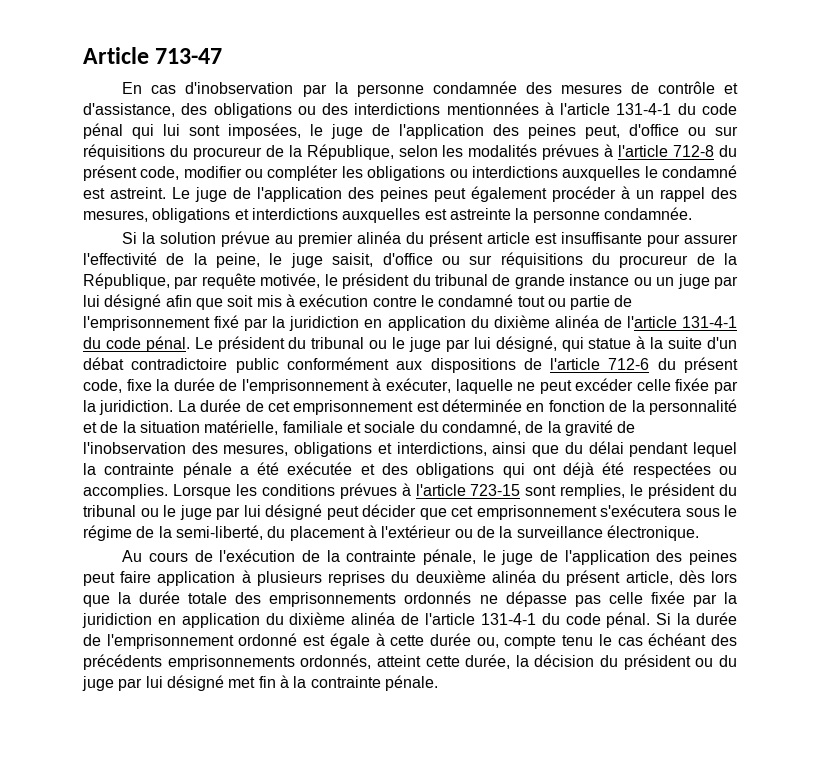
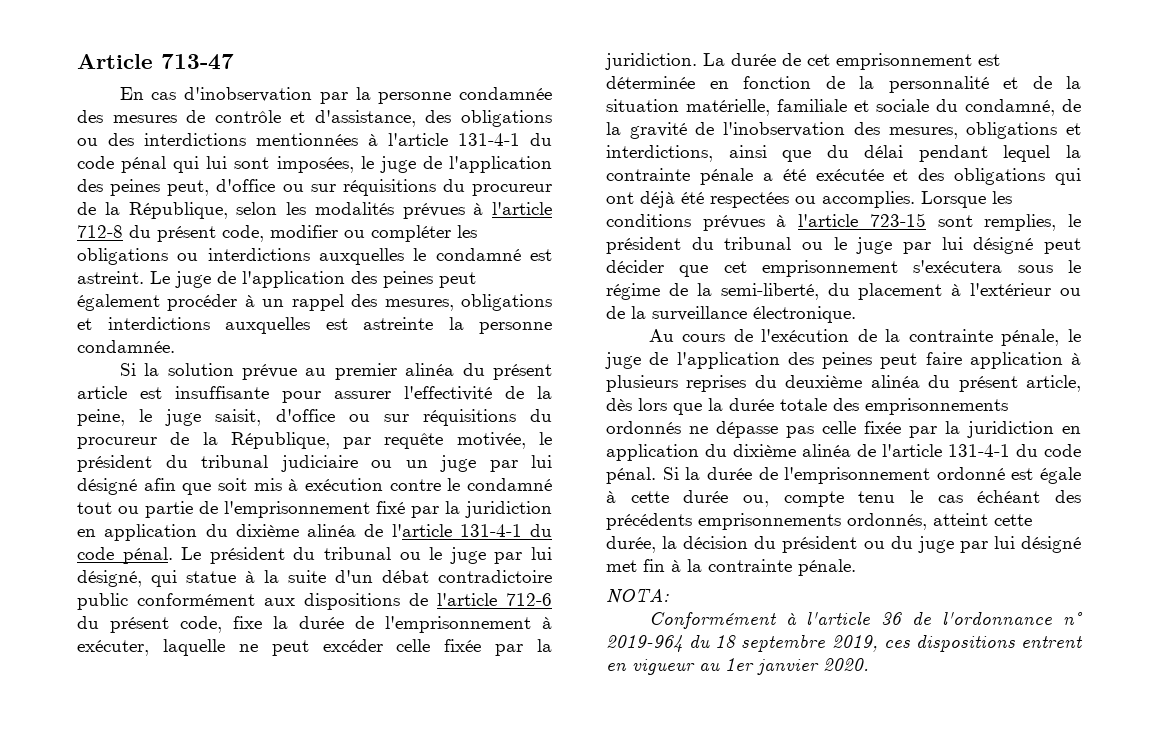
- Si la solution prévue au premier alinéa du présent article est insuffisante pour assurer l'effectivité de la peine, le juge saisit, d'office ou sur réquisitions du procureur de la République, par requête motivée, le président du tribunal de grande instance ou un juge par lui désigné afin que soit mis à exécution contre le condamné tout ou partie de l'emprisonnement fixé par la juridiction en application du dixième alinéa de l'article 131-4-1 du code pénal.
+ Si la solution prévue au premier alinéa du présent article est insuffisante pour assurer l'effectivité de la peine, le juge saisit, d'office ou sur réquisitions du procureur de la République, par requête motivée, le président du tribunal judiciaire ou un juge par lui désigné afin que soit mis à exécution contre le condamné tout ou partie de l'emprisonnement fixé par la juridiction en application du dixième alinéa de l'article 131-4-1 du code pénal.
+ NOTA:
+ Conformément à l'article 36 de l'ordonnance n° 2019-964 du 18 septembre 2019, ces dispositions entrent en vigueur au 1er janvier 2020.

